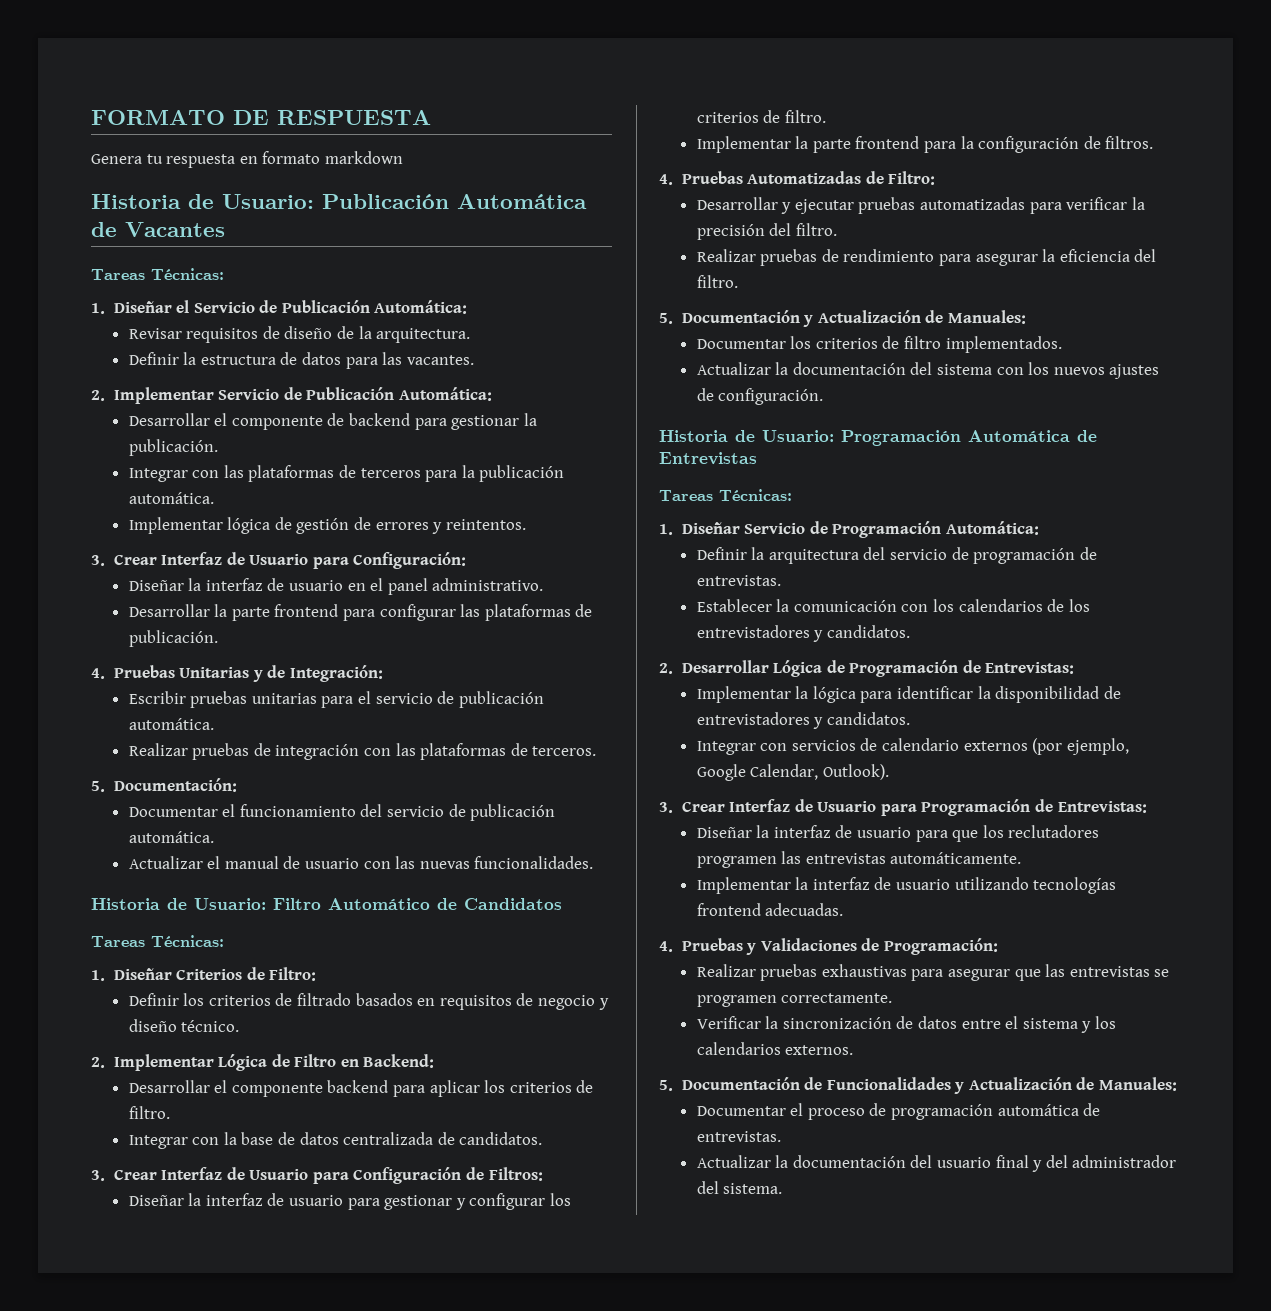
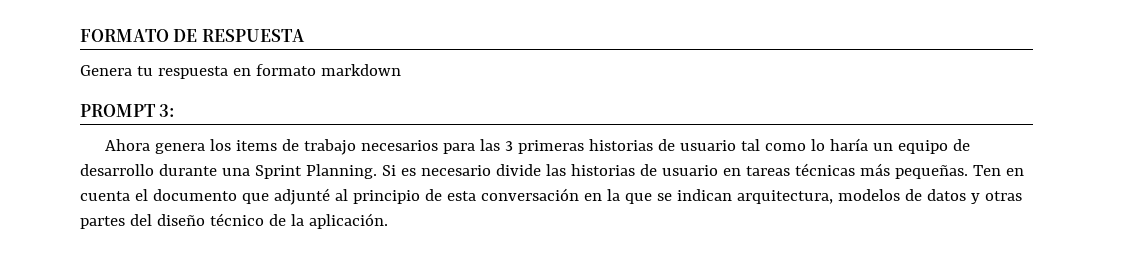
- Historia de Usuario: Publicación Automática de Vacantes
- Tareas Técnicas:
- 1. Diseñar el Servicio de Publicación Automática:
- Revisar requisitos de diseño de la arquitectura.
- Definir la estructura de datos para las vacantes.
- 2. Implementar Servicio de Publicación Automática:
- Desarrollar el componente de backend para gestionar la publicación.
- Integrar con las plataformas de terceros para la publicación automática.
- Implementar lógica de gestión de errores y reintentos.
- 3. Crear Interfaz de Usuario para Configuración:
- Diseñar la interfaz de usuario en el panel administrativo.
- Desarrollar la parte frontend para configurar las plataformas de publicación.
- 4. Pruebas Unitarias y de Integración:
- Escribir pruebas unitarias para el servicio de publicación automática.
- Realizar pruebas de integración con las plataformas de terceros.
- 5. Documentación:
- Documentar el funcionamiento del servicio de publicación automática.
- Actualizar el manual de usuario con las nuevas funcionalidades.
- Historia de Usuario: Filtro Automático de Candidatos
- Tareas Técnicas:
- 1. Diseñar Criterios de Filtro:
- Definir los criterios de filtrado basados en requisitos de negocio y diseño técnico.
- 2. Implementar Lógica de Filtro en Backend:
- Desarrollar el componente backend para aplicar los criterios de filtro.
- Integrar con la base de datos centralizada de candidatos.
- 3. Crear Interfaz de Usuario para Configuración de Filtros:
- Diseñar la interfaz de usuario para gestionar y configurar los criterios de filtro.
- Implementar la parte frontend para la configuración de filtros.
- 4. Pruebas Automatizadas de Filtro:
- Desarrollar y ejecutar pruebas automatizadas para verificar la precisión del filtro.
- Realizar pruebas de rendimiento para asegurar la eficiencia del filtro.
- 5. Documentación y Actualización de Manuales:
- Documentar los criterios de filtro implementados.
- Actualizar la documentación del sistema con los nuevos ajustes de configuración.
- Historia de Usuario: Programación Automática de Entrevistas
- Tareas Técnicas:
- 1. Diseñar Servicio de Programación Automática:
- Definir la arquitectura del servicio de programación de entrevistas.
- Establecer la comunicación con los calendarios de los entrevistadores y candidatos.
- 2. Desarrollar Lógica de Programación de Entrevistas:
- Implementar la lógica para identificar la disponibilidad de entrevistadores y candidatos.
- Integrar con servicios de calendario externos (por ejemplo, Google Calendar, Outlook).
- 3. Crear Interfaz de Usuario para Programación de Entrevistas:
- Diseñar la interfaz de usuario para que los reclutadores programen las entrevistas automáticamente.
- Implementar la interfaz de usuario utilizando tecnologías frontend adecuadas.
- 4. Pruebas y Validaciones de Programación:
- Realizar pruebas exhaustivas para asegurar que las entrevistas se programen correctamente.
- Verificar la sincronización de datos entre el sistema y los calendarios externos.
- 5. Documentación de Funcionalidades y Actualización de Manuales:
- Documentar el proceso de programación automática de entrevistas.
- Actualizar la documentación del usuario final y del administrador del sistema.
+ PROMPT 3:
+ Ahora genera los items de trabajo necesarios para las 3 primeras historias de usuario tal como lo haría un equipo de desarrollo durante una Sprint Planning. Si es necesario divide las historias de usuario en tareas técnicas más pequeñas. Ten en cuenta el documento que adjunté al principio de esta conversación en la que se indican arquitectura, modelos de datos y otras partes del diseño técnico de la aplicación.

